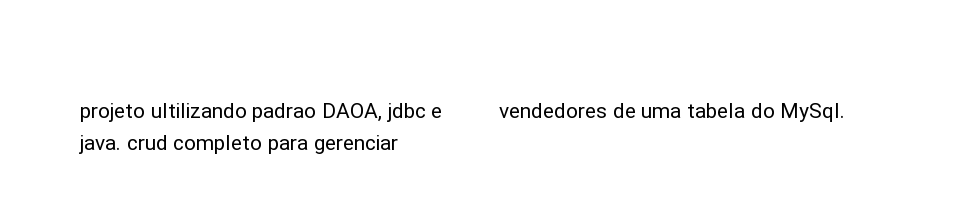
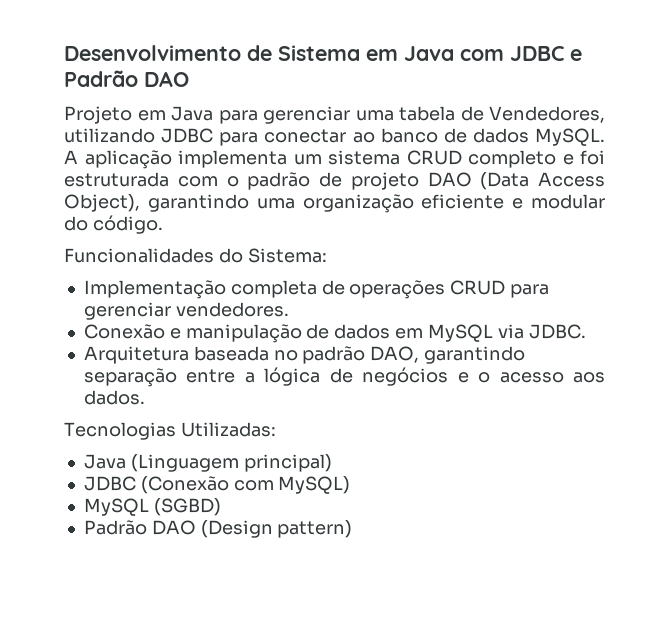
- projeto ultilizando padrao DAOA, jdbc e java. crud completo para gerenciar vendedores de uma tabela do MySql.
+ Desenvolvimento de Sistema em Java com JDBC e Padrão DAO
+ Projeto em Java para gerenciar uma tabela de Vendedores, utilizando JDBC para conectar ao banco de dados MySQL. A aplicação implementa um sistema CRUD completo e foi estruturada com o padrão de projeto DAO (Data Access Object), garantindo uma organização eficiente e modular do código.
+ Funcionalidades do Sistema:
+ Implementação completa de operações CRUD para gerenciar vendedores.
+ Conexão e manipulação de dados em MySQL via JDBC.
+ Arquitetura baseada no padrão DAO, garantindo separação entre a lógica de negócios e o acesso aos dados.
+ Tecnologias Utilizadas:
+ Java (Linguagem principal)
+ JDBC (Conexão com MySQL)
+ MySQL (SGBD)
+ Padrão DAO (Design pattern)

